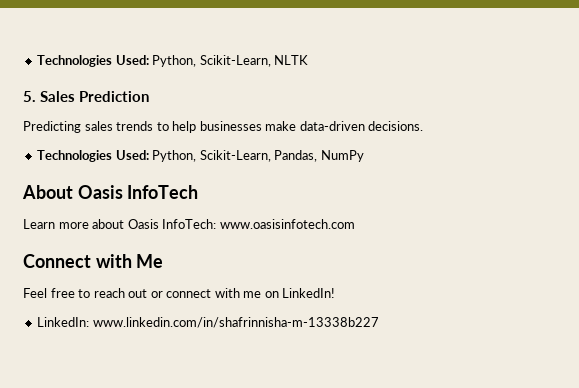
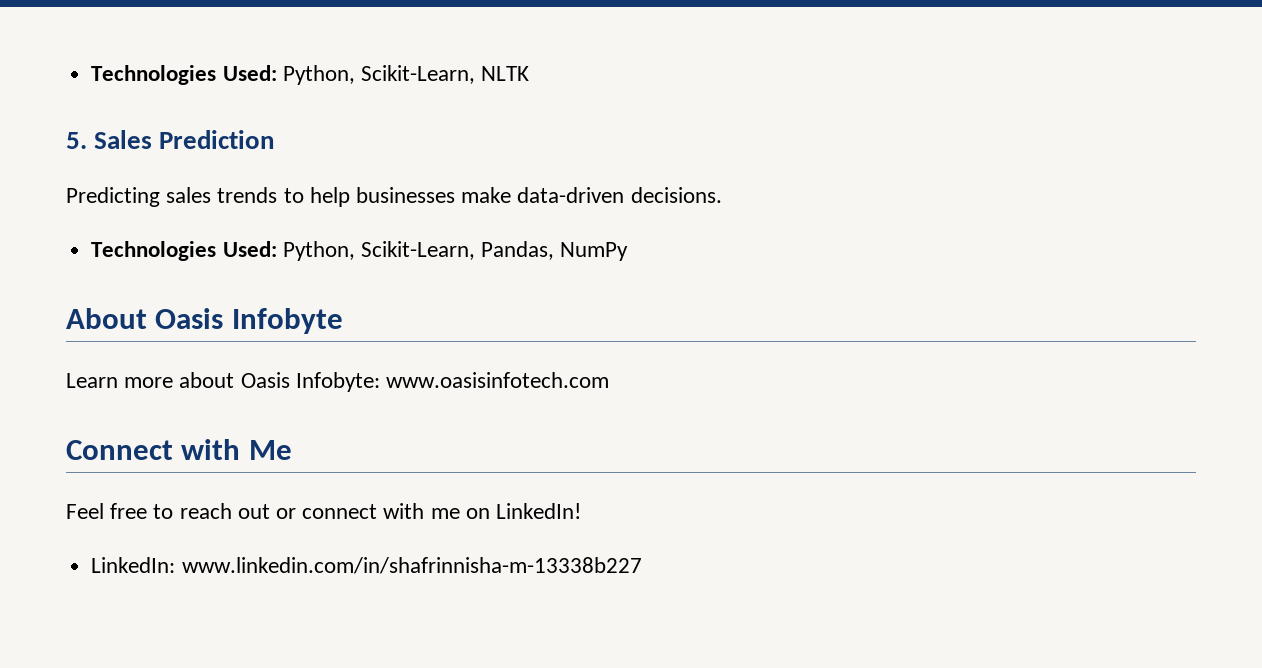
- About Oasis InfoTech
+ About Oasis Infobyte
- Learn more about Oasis InfoTech: www.oasisinfotech.com
+ Learn more about Oasis Infobyte: www.oasisinfotech.com

